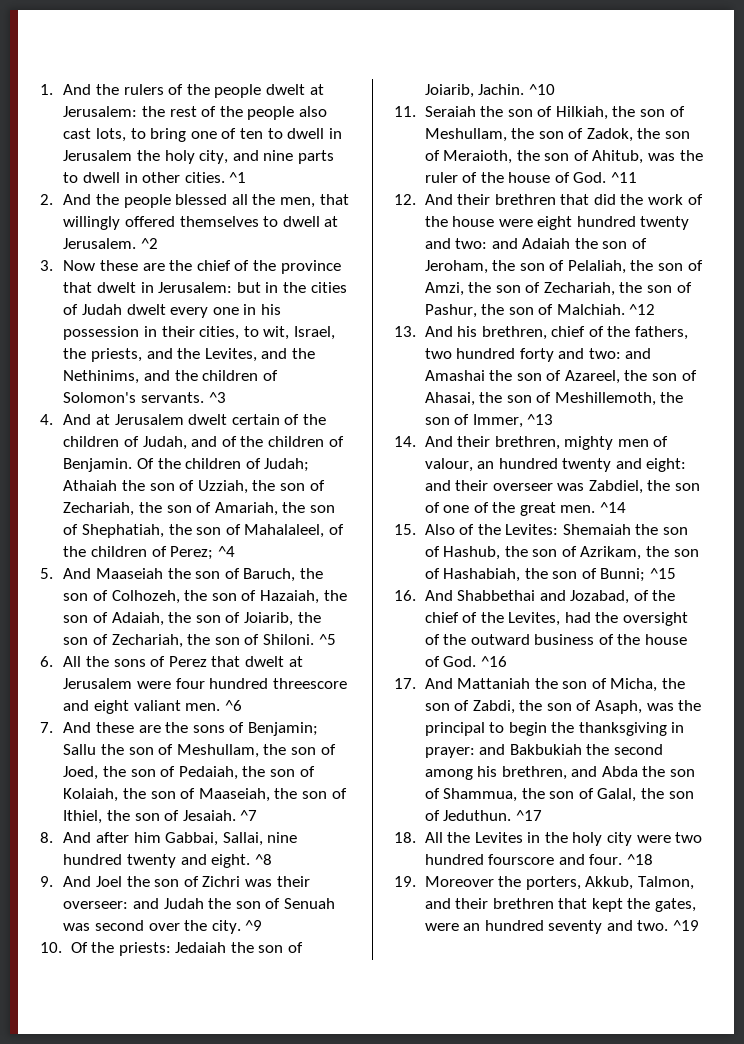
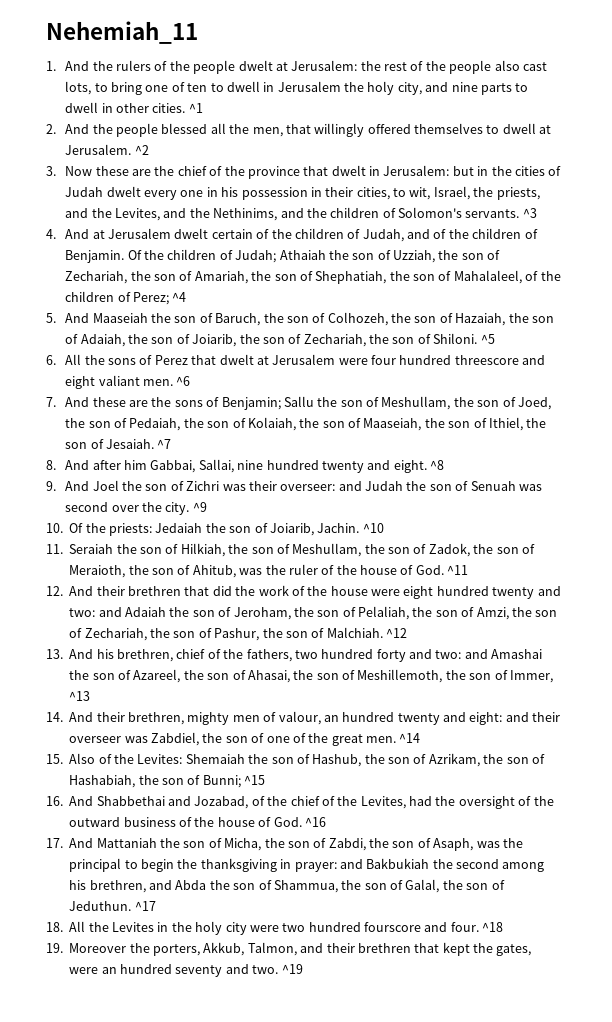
+ Nehemiah_11

